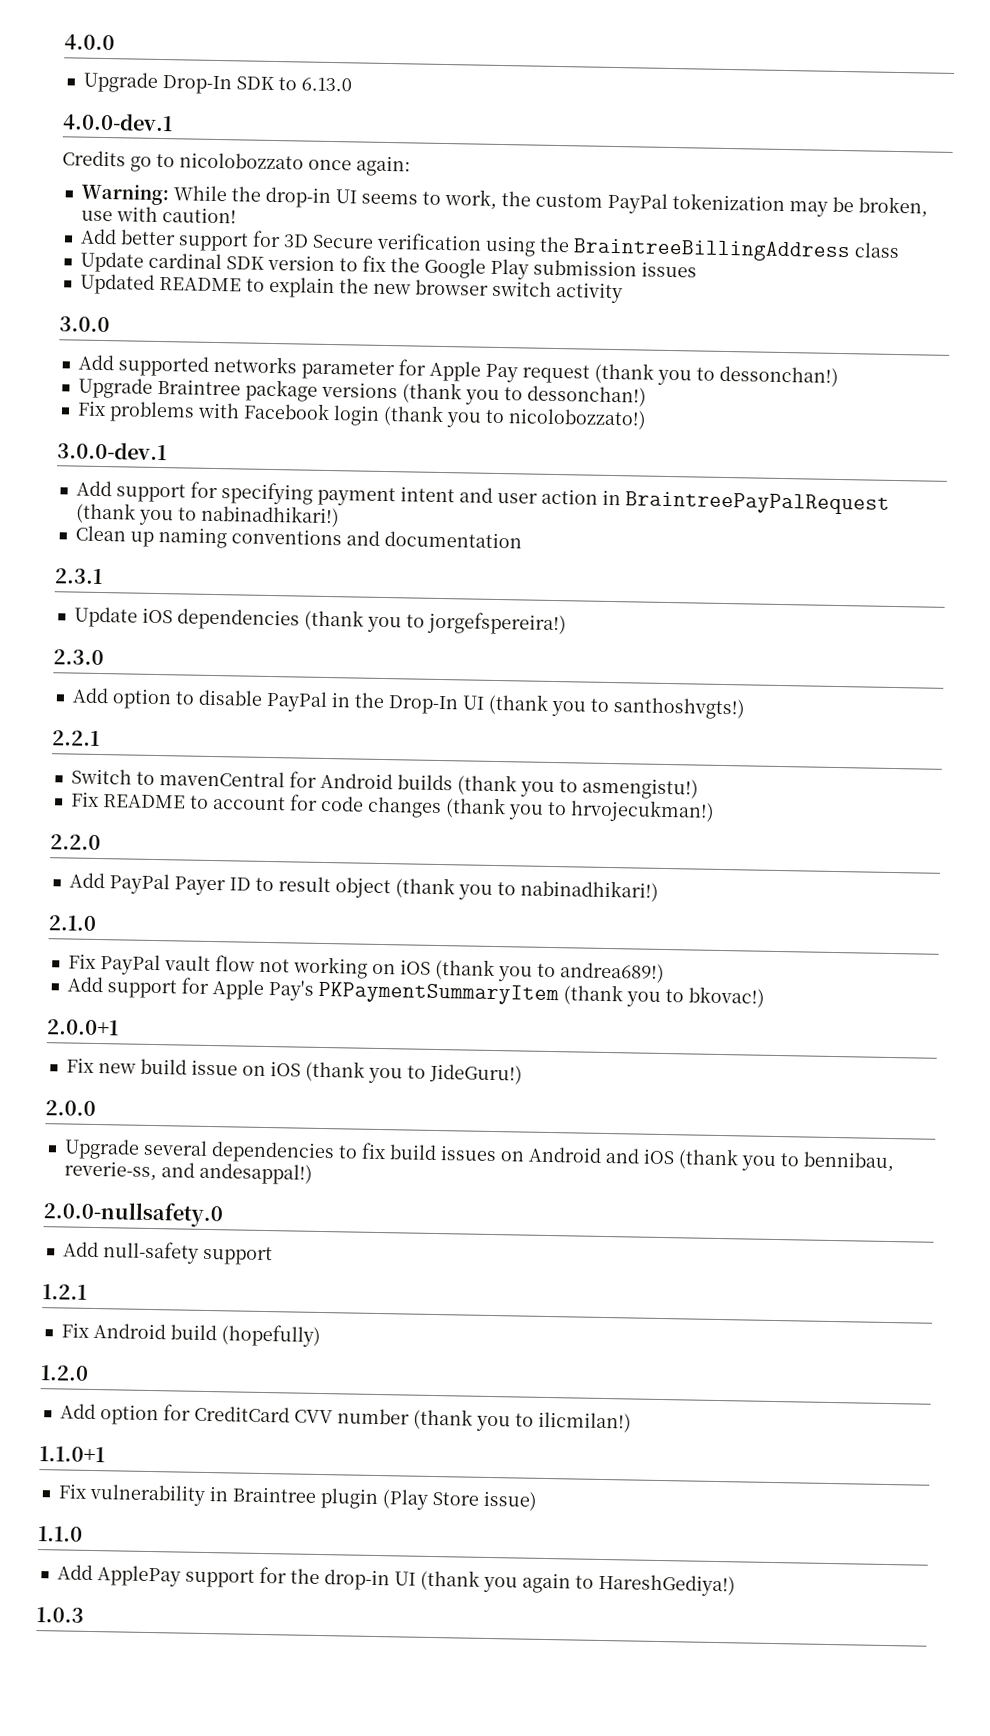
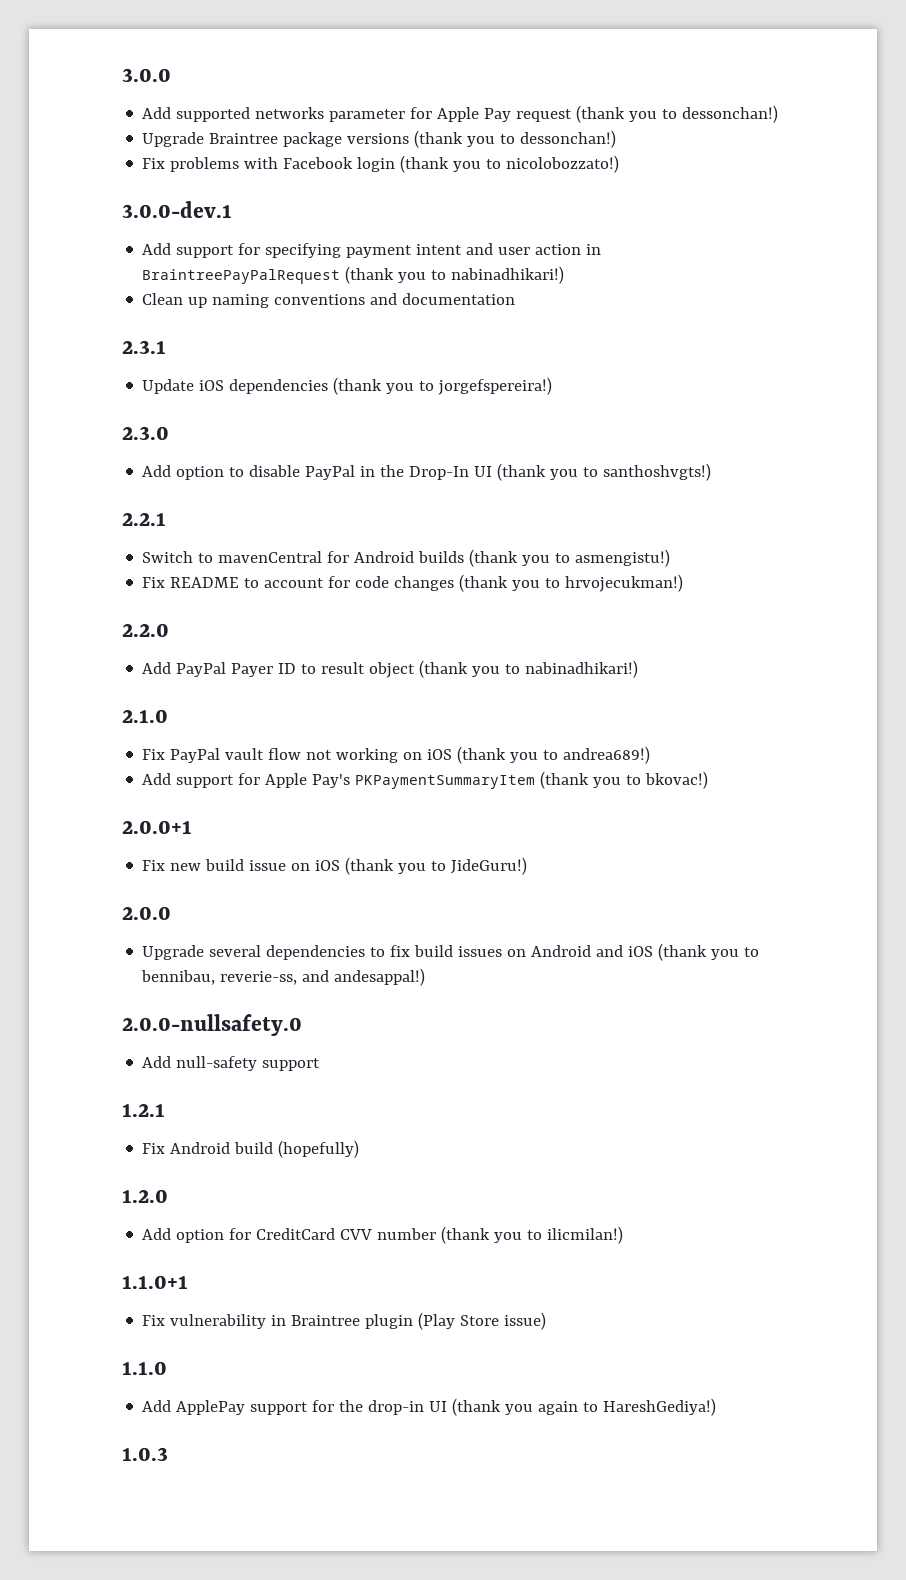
- 4.0.0
- Upgrade Drop-In SDK to 6.13.0
- 4.0.0-dev.1
- Credits go to nicolobozzato once again:
- Warning: While the drop-in UI seems to work, the custom PayPal tokenization may be broken, use with caution!
- Add better support for 3D Secure verification using the BraintreeBillingAddress class
- Update cardinal SDK version to fix the Google Play submission issues
- Updated README to explain the new browser switch activity

